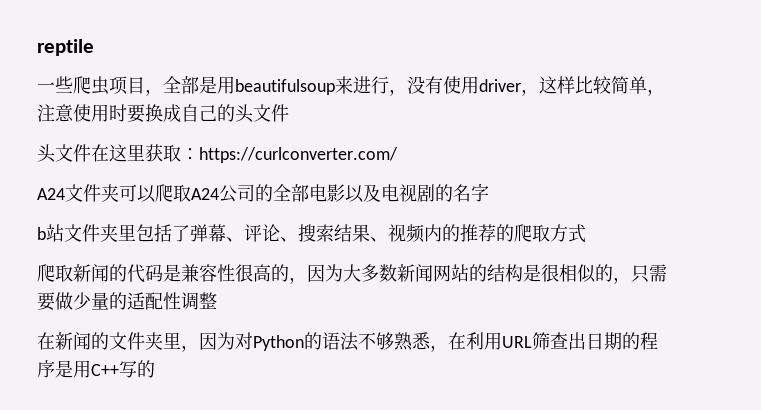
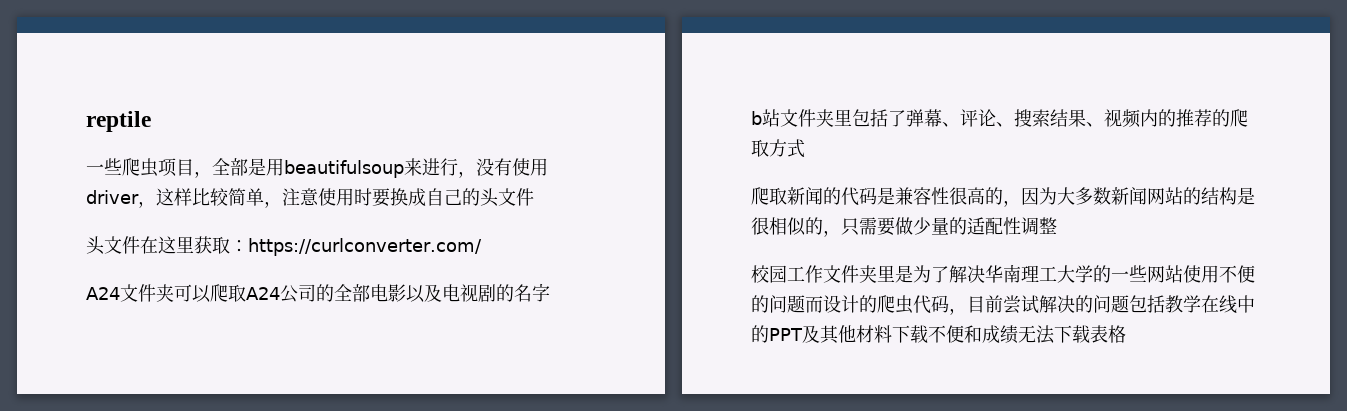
- 在新闻的文件夹里，因为对Python的语法不够熟悉，在利用URL筛查出日期的程序是用C++写的
+ 校园工作文件夹里是为了解决华南理工大学的一些网站使用不便的问题而设计的爬虫代码，目前尝试解决的问题包括教学在线中的PPT及其他材料下载不便和成绩无法下载表格

